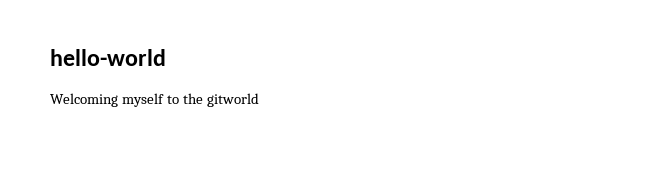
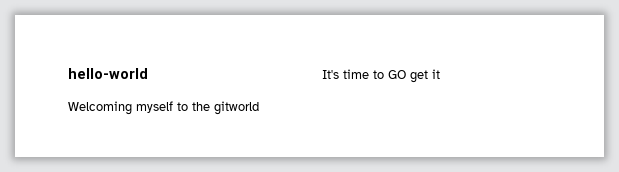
+ It's time to GO get it

